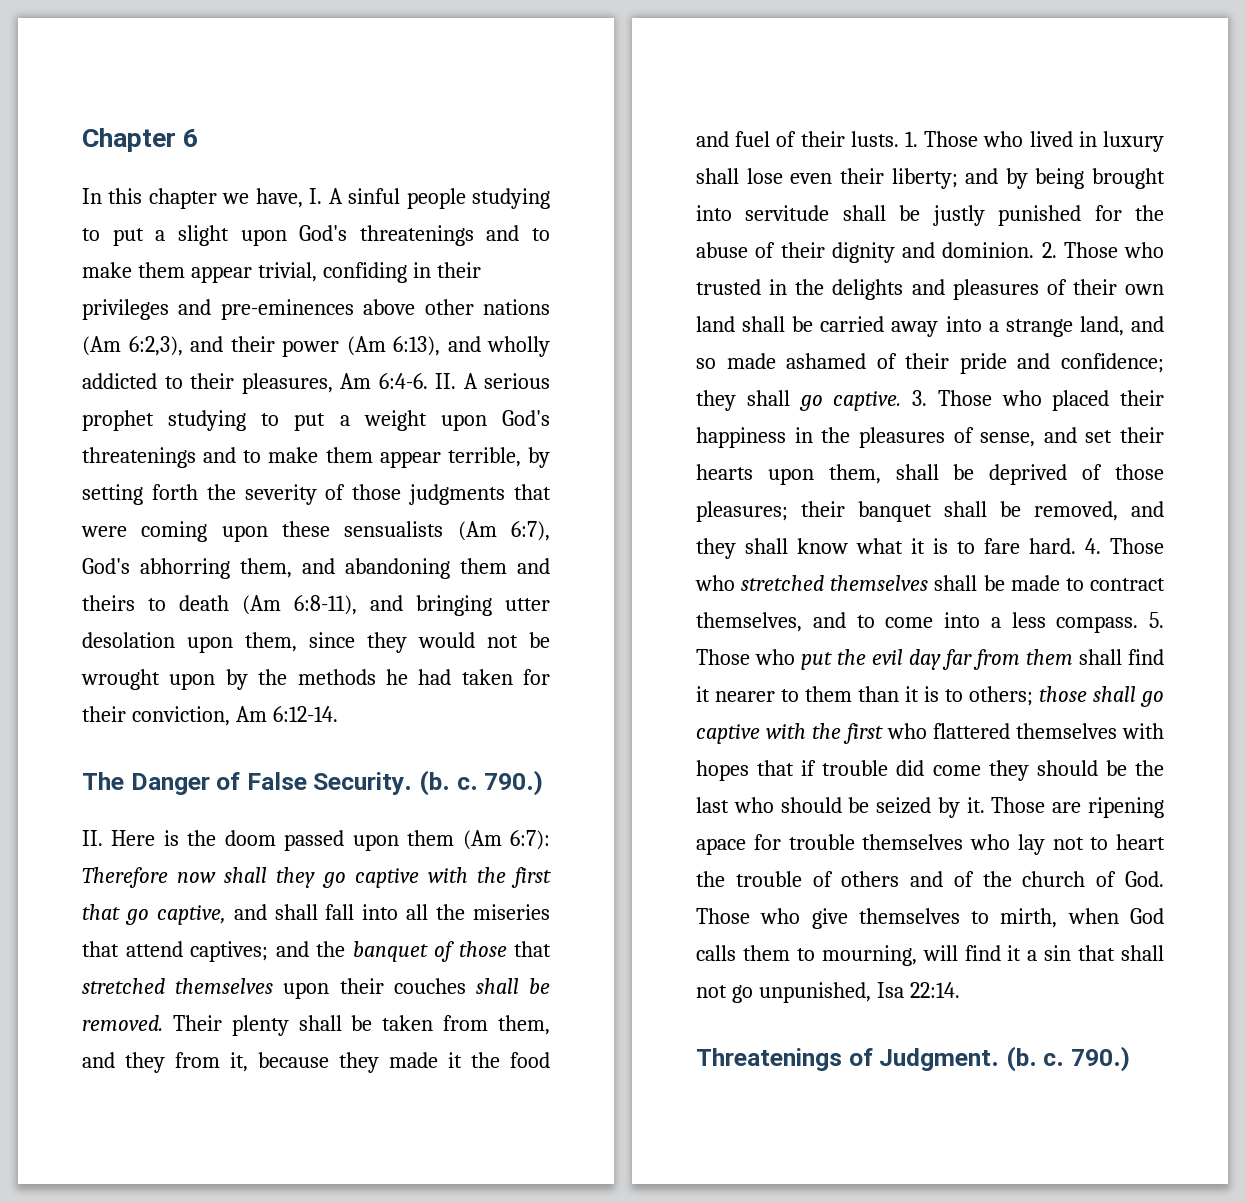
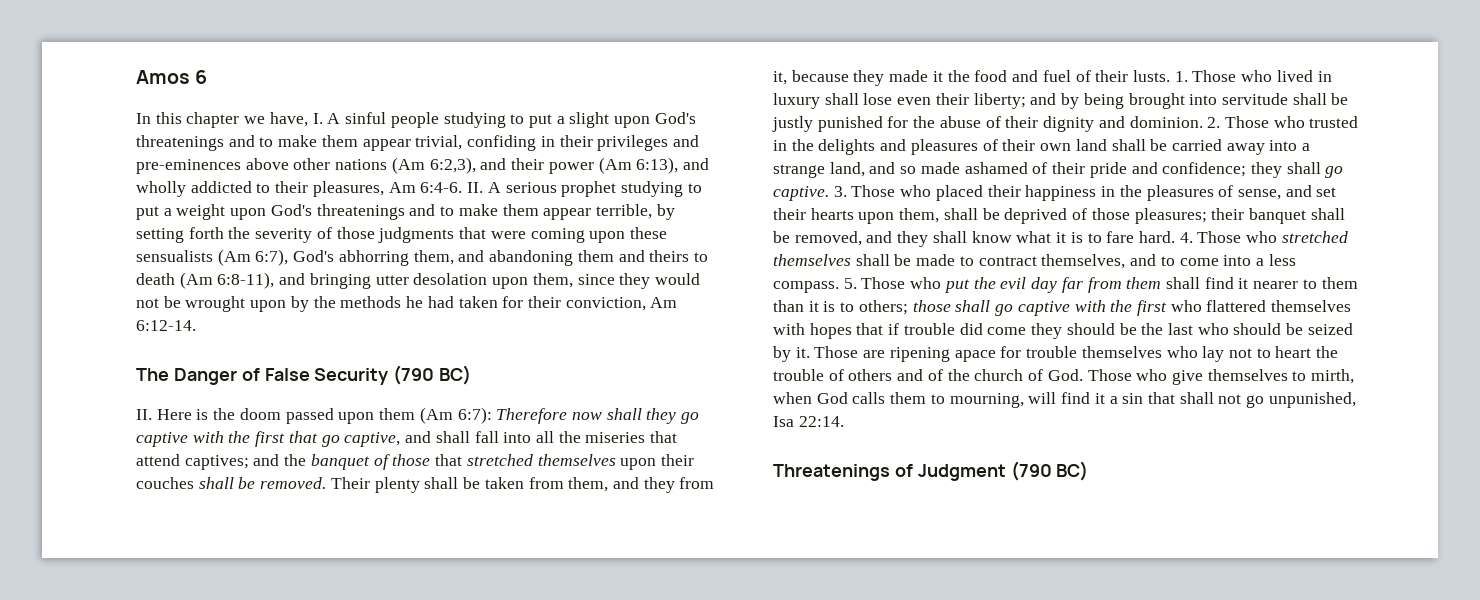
- Chapter 6
+ Amos 6
- The Danger of False Security. (b. c. 790.)
+ The Danger of False Security (790 BC)
- Threatenings of Judgment. (b. c. 790.)
+ Threatenings of Judgment (790 BC)

